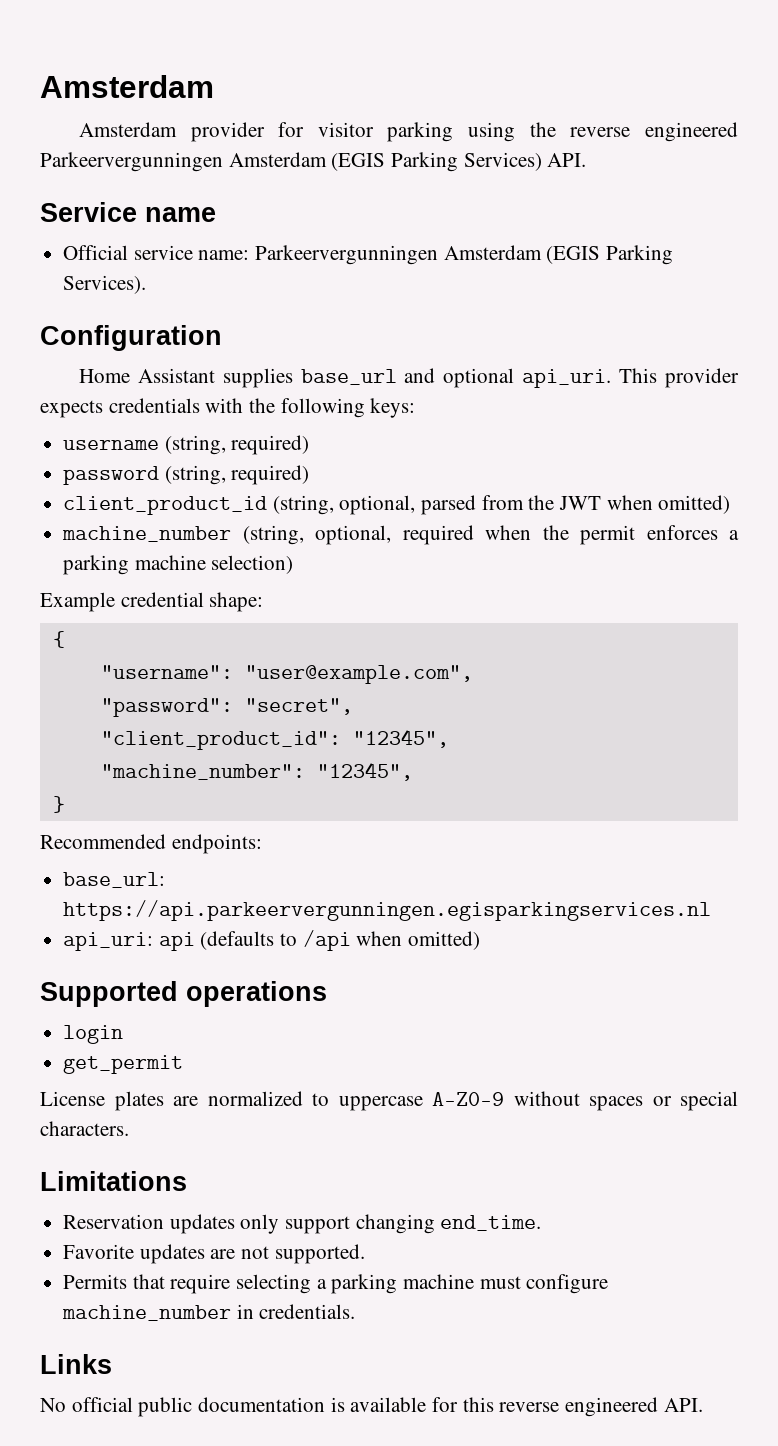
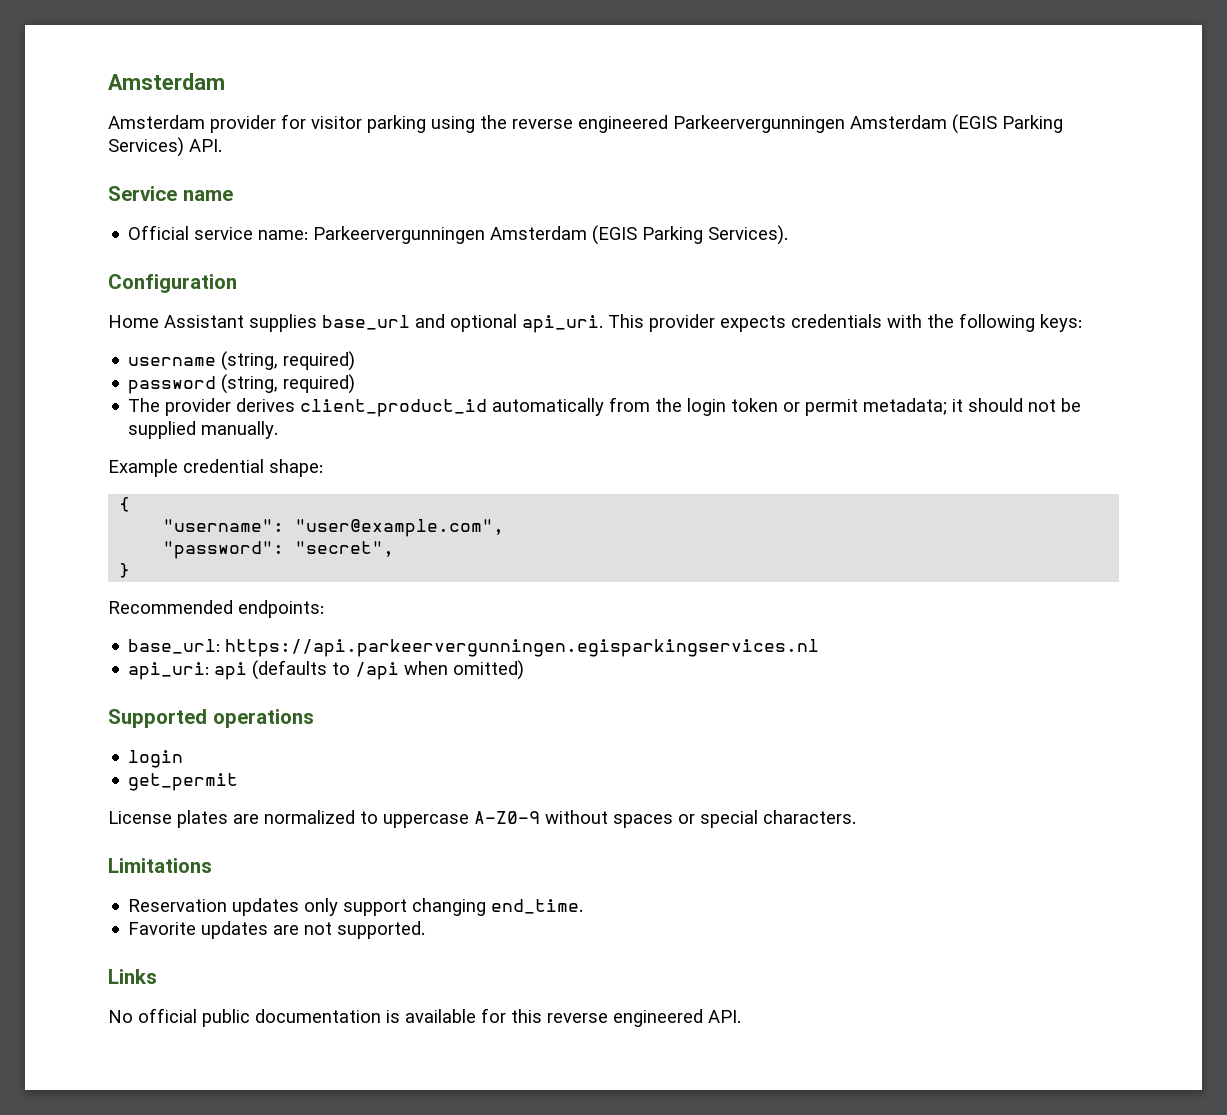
- client_product_id (string, optional, parsed from the JWT when omitted)
- machine_number (string, optional, required when the permit enforces a parking machine selection)
+ The provider derives client_product_id automatically from the login token or permit metadata; it should not be supplied manually.
- "client_product_id": "12345",
- "machine_number": "12345",
- Permits that require selecting a parking machine must configure machine_number in credentials.

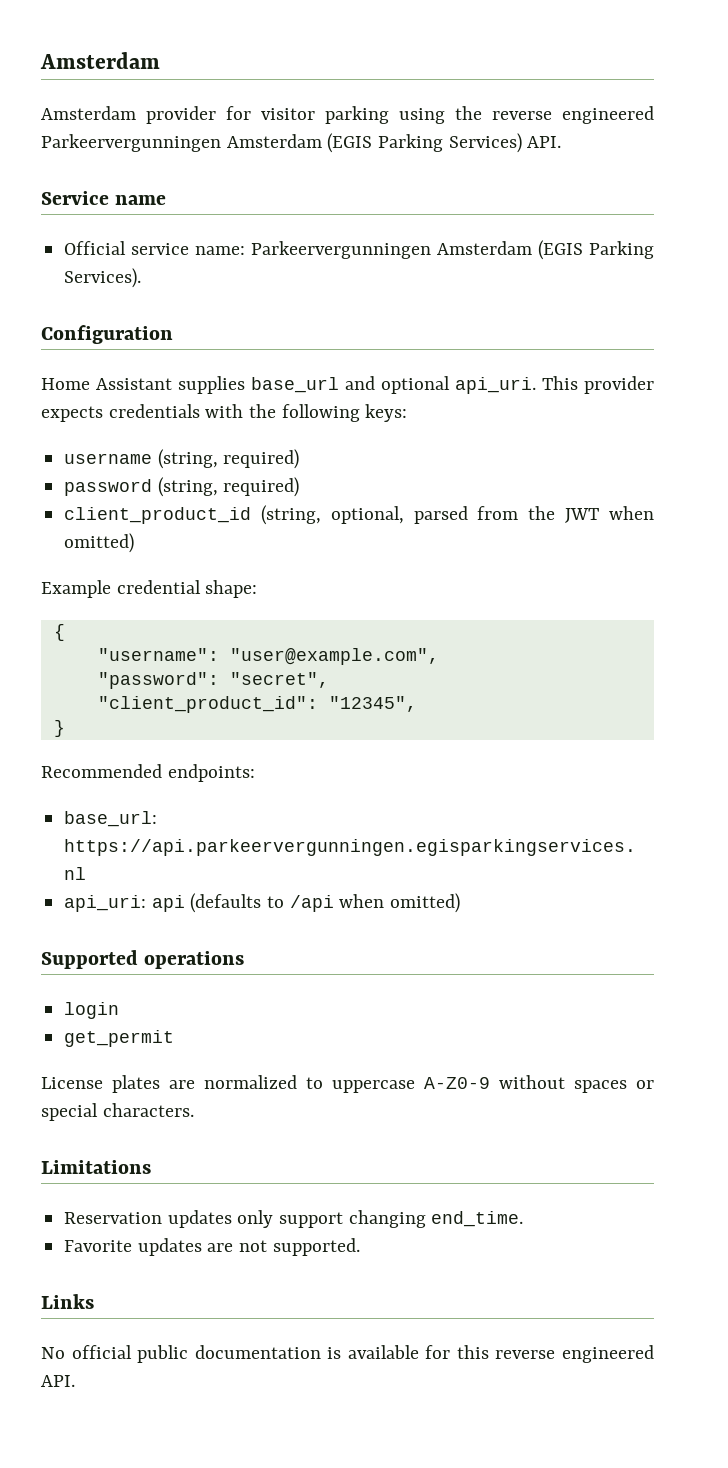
- The provider derives client_product_id automatically from the login token or permit metadata; it should not be supplied manually.
+ client_product_id (string, optional, parsed from the JWT when omitted)
+ "client_product_id": "12345",

